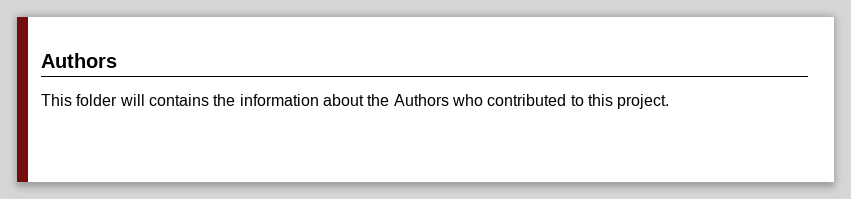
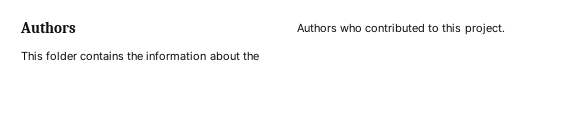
- This folder will contains the information about the Authors who contributed to this project.
+ This folder contains the information about the Authors who contributed to this project.

